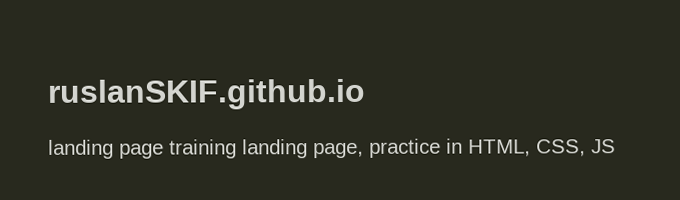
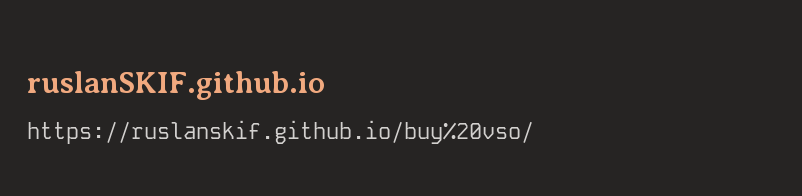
- landing page training landing page, practice in HTML, CSS, JS
+ https://ruslanskif.github.io/buy%20vso/

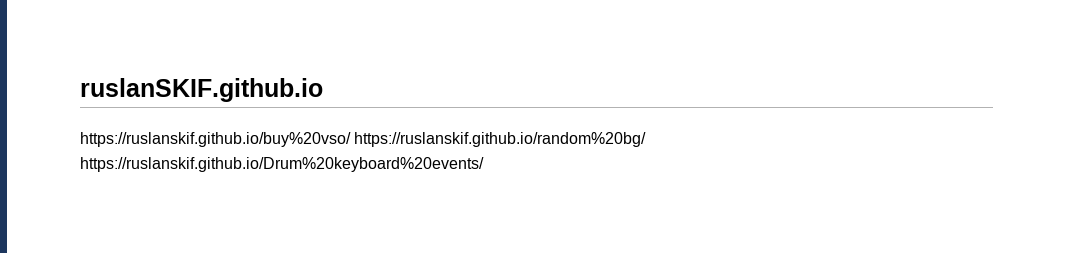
- https://ruslanskif.github.io/buy%20vso/
+ https://ruslanskif.github.io/buy%20vso/ https://ruslanskif.github.io/random%20bg/ https://ruslanskif.github.io/Drum%20keyboard%20events/

